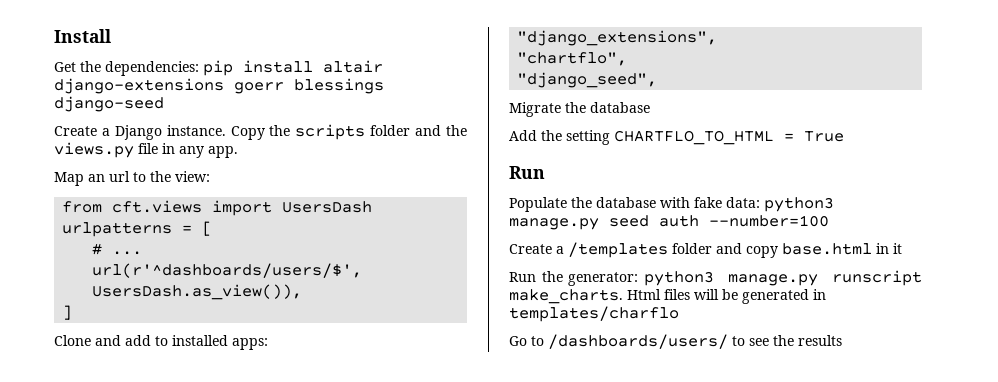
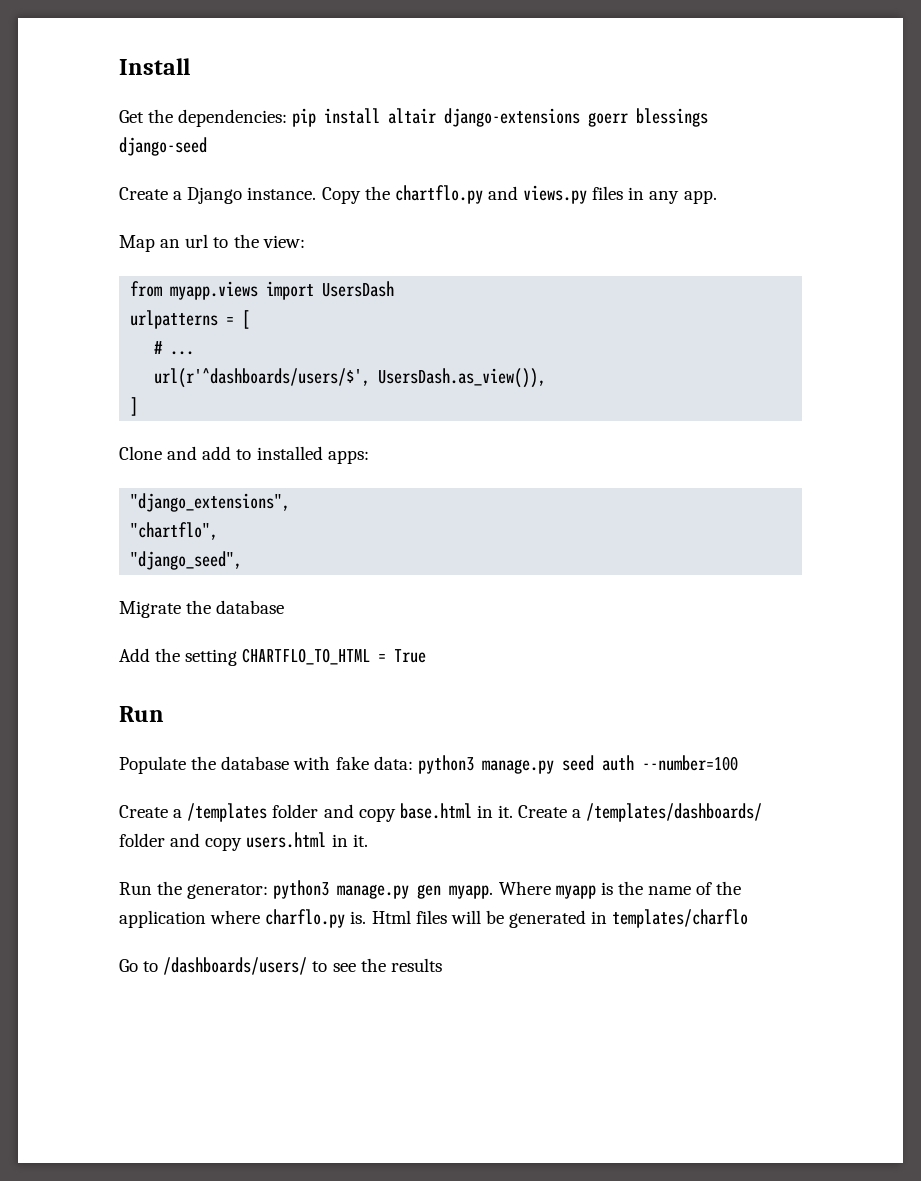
- Copy the scripts folder and the views.py file in any app.
+ Copy the chartflo.py and views.py files in any app.
- from cft.views import UsersDash
+ from myapp.views import UsersDash
- Create a /templates folder and copy base.html in it
+ Create a /templates folder and copy base.html in it. Create a /templates/dashboards/ folder and copy users.html in it.
- Run the generator: python3 manage.py runscript make_charts.
+ Run the generator: python3 manage.py gen myapp. Where myapp is the name of the application where charflo.py is.

